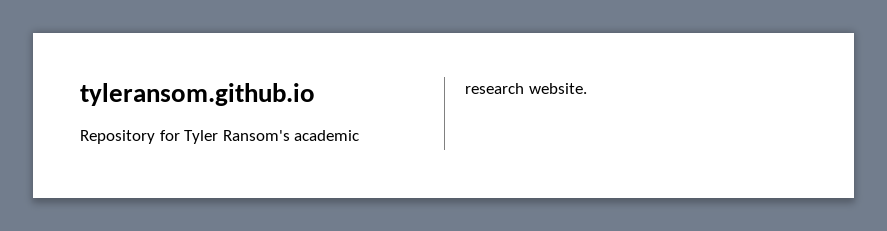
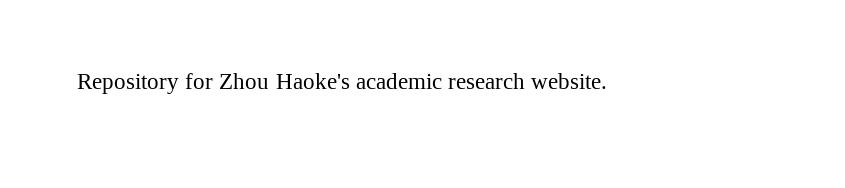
- tyleransom.github.io
- Repository for Tyler Ransom's academic research website.
+ Repository for Zhou Haoke's academic research website.

